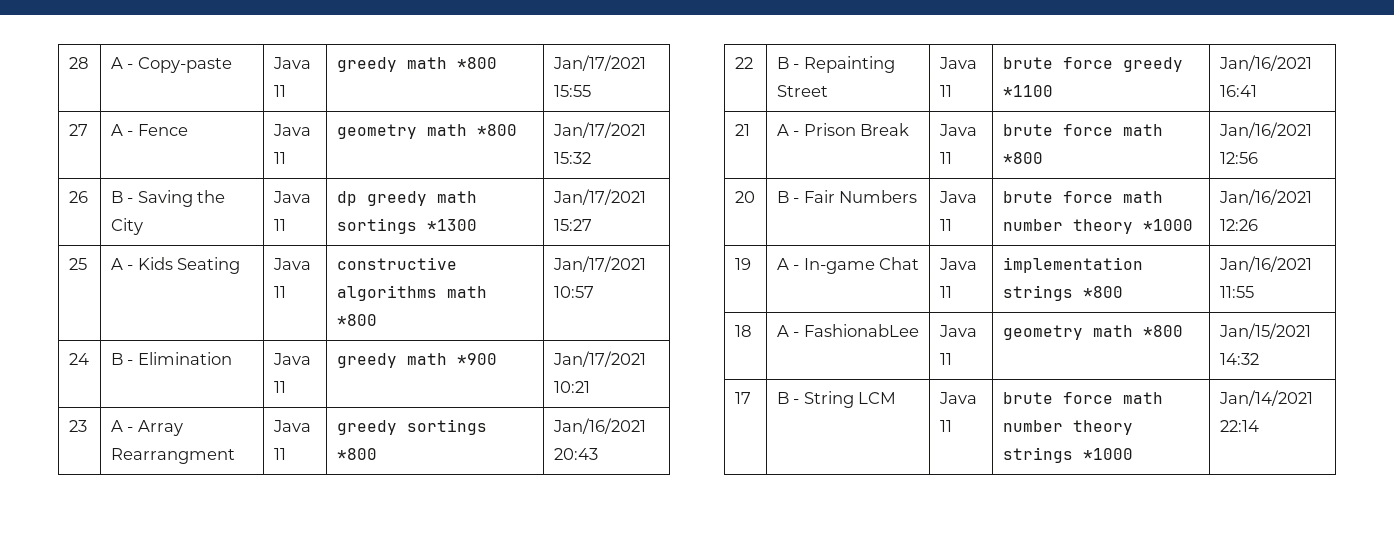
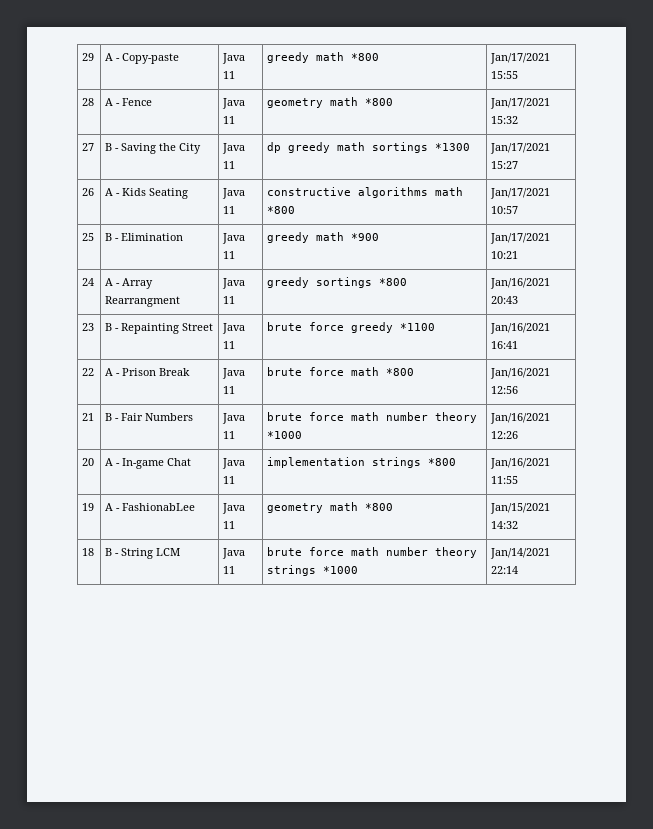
- 28 | A - Copy-paste | Java 11 | greedy math *800 | Jan/17/2021 15:55
+ 29 | A - Copy-paste | Java 11 | greedy math *800 | Jan/17/2021 15:55
- 27 | A - Fence | Java 11 | geometry math *800 | Jan/17/2021 15:32
+ 28 | A - Fence | Java 11 | geometry math *800 | Jan/17/2021 15:32
- 26 | B - Saving the City | Java 11 | dp greedy math sortings *1300 | Jan/17/2021 15:27
+ 27 | B - Saving the City | Java 11 | dp greedy math sortings *1300 | Jan/17/2021 15:27
- 25 | A - Kids Seating | Java 11 | constructive algorithms math *800 | Jan/17/2021 10:57
+ 26 | A - Kids Seating | Java 11 | constructive algorithms math *800 | Jan/17/2021 10:57
- 24 | B - Elimination | Java 11 | greedy math *900 | Jan/17/2021 10:21
+ 25 | B - Elimination | Java 11 | greedy math *900 | Jan/17/2021 10:21
- 23 | A - Array Rearrangment | Java 11 | greedy sortings *800 | Jan/16/2021 20:43
+ 24 | A - Array Rearrangment | Java 11 | greedy sortings *800 | Jan/16/2021 20:43
- 22 | B - Repainting Street | Java 11 | brute force greedy *1100 | Jan/16/2021 16:41
+ 23 | B - Repainting Street | Java 11 | brute force greedy *1100 | Jan/16/2021 16:41
- 21 | A - Prison Break | Java 11 | brute force math *800 | Jan/16/2021 12:56
+ 22 | A - Prison Break | Java 11 | brute force math *800 | Jan/16/2021 12:56
- 20 | B - Fair Numbers | Java 11 | brute force math number theory *1000 | Jan/16/2021 12:26
+ 21 | B - Fair Numbers | Java 11 | brute force math number theory *1000 | Jan/16/2021 12:26
- 19 | A - In-game Chat | Java 11 | implementation strings *800 | Jan/16/2021 11:55
+ 20 | A - In-game Chat | Java 11 | implementation strings *800 | Jan/16/2021 11:55
- 18 | A - FashionabLee | Java 11 | geometry math *800 | Jan/15/2021 14:32
+ 19 | A - FashionabLee | Java 11 | geometry math *800 | Jan/15/2021 14:32
- 17 | B - String LCM | Java 11 | brute force math number theory strings *1000 | Jan/14/2021 22:14
+ 18 | B - String LCM | Java 11 | brute force math number theory strings *1000 | Jan/14/2021 22:14

